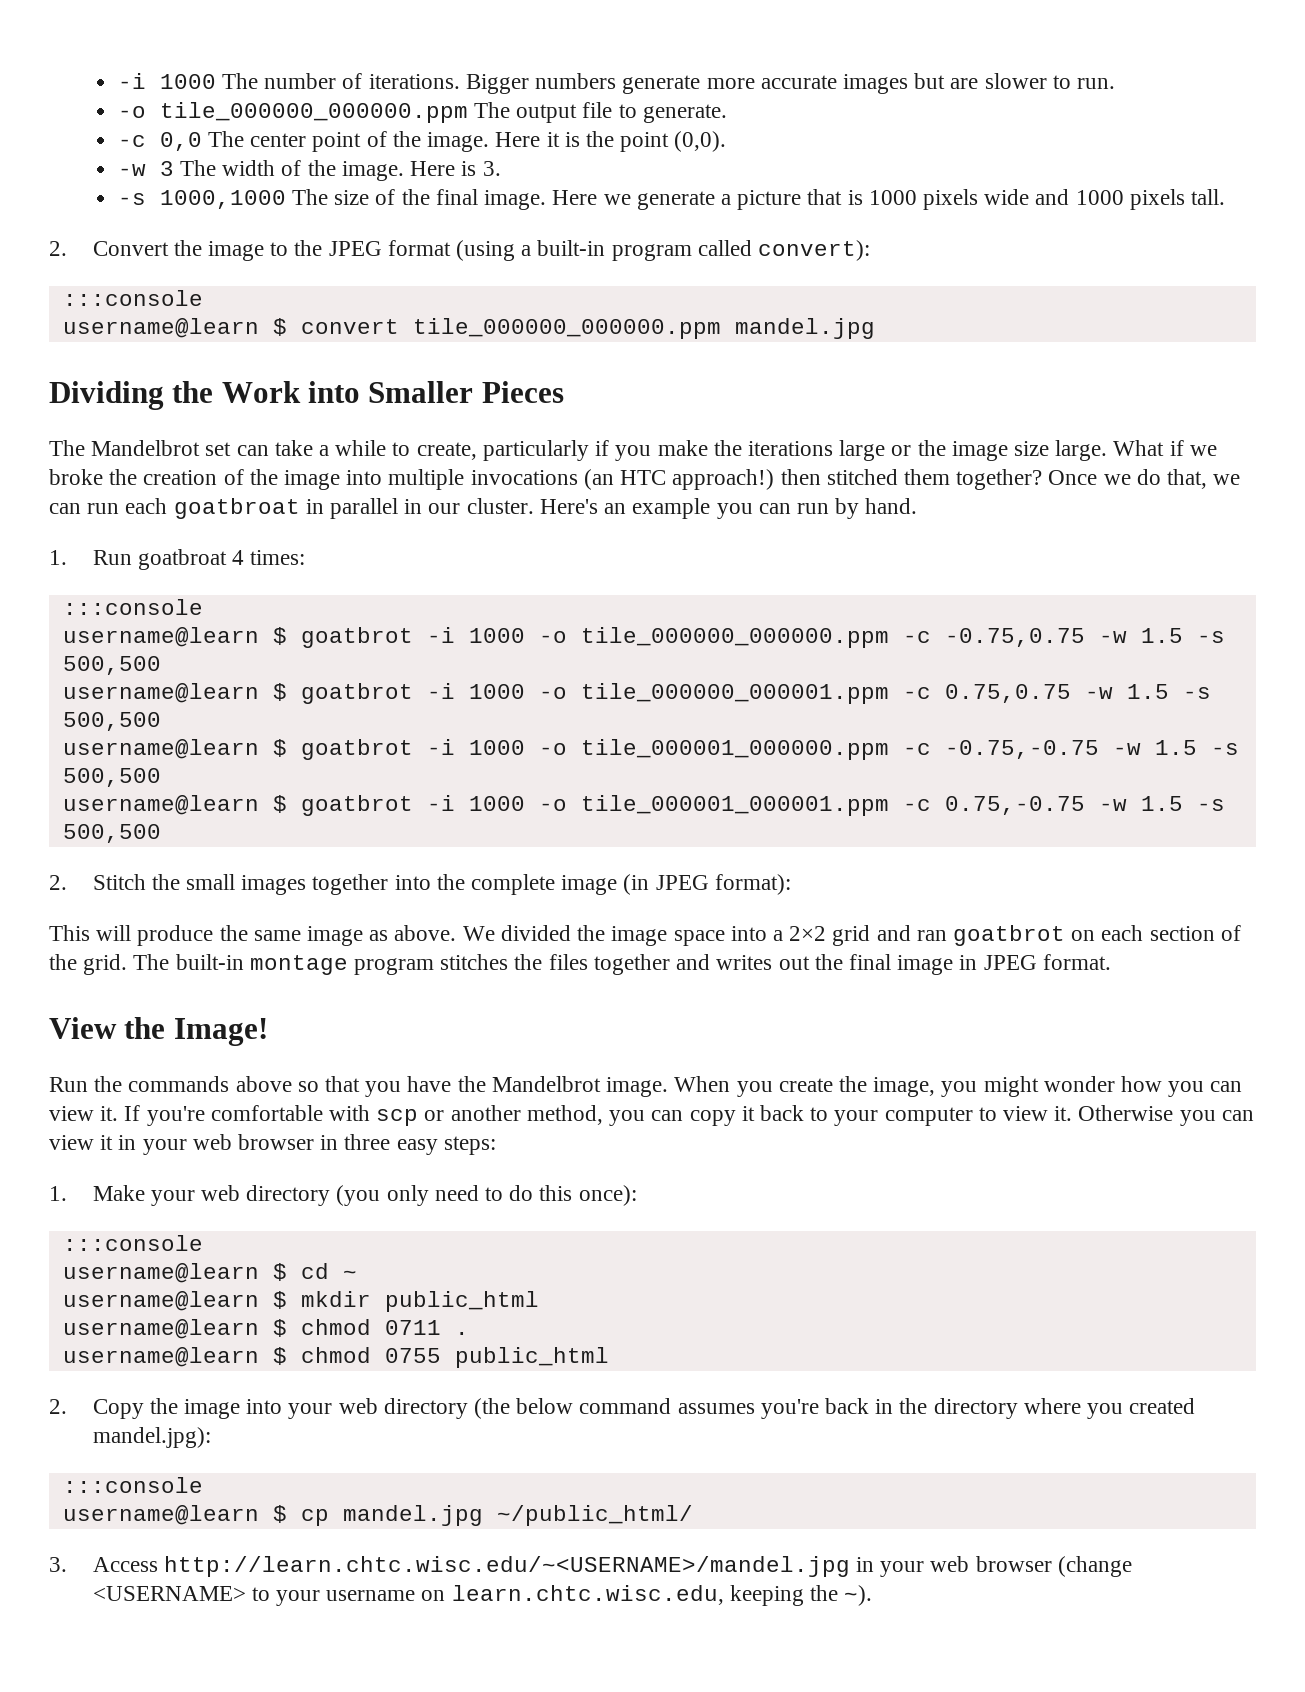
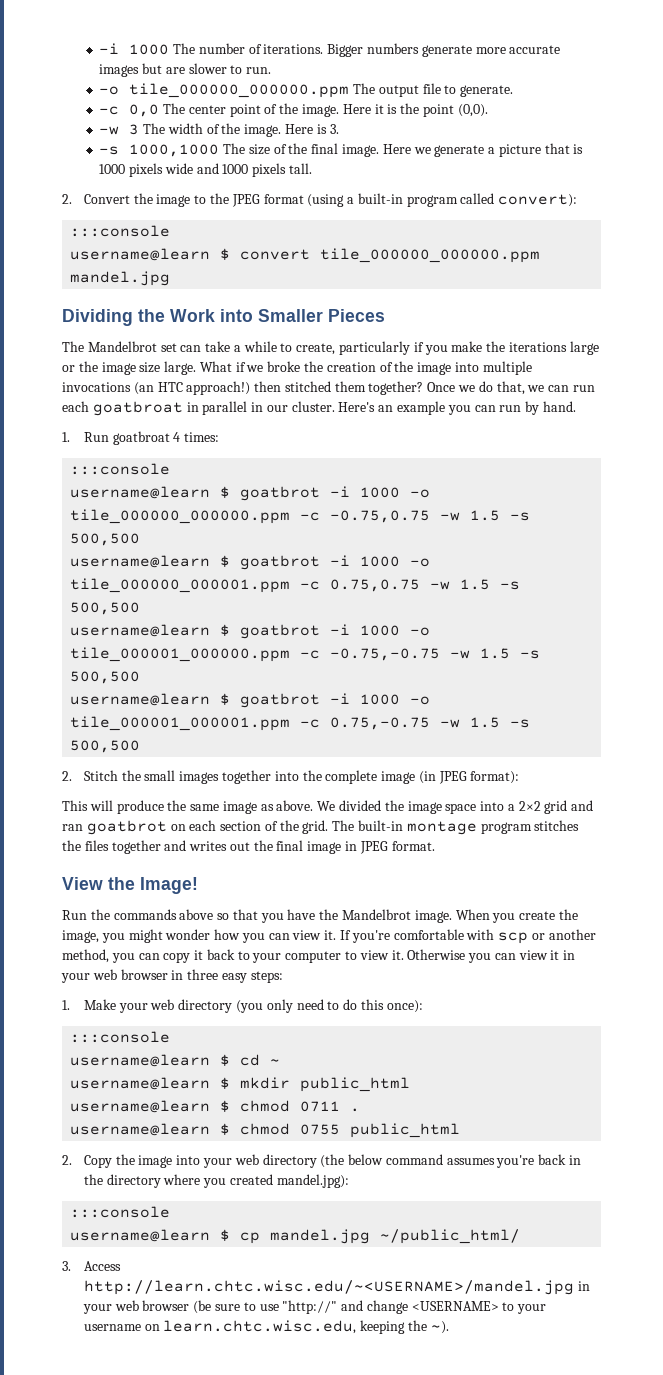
- 3. Access http://learn.chtc.wisc.edu/~<USERNAME>/mandel.jpg in your web browser (change <USERNAME> to your username on learn.chtc.wisc.edu, keeping the ~).
+ 3. Access http://learn.chtc.wisc.edu/~<USERNAME>/mandel.jpg in your web browser (be sure to use "http://" and change <USERNAME> to your username on learn.chtc.wisc.edu, keeping the ~).

